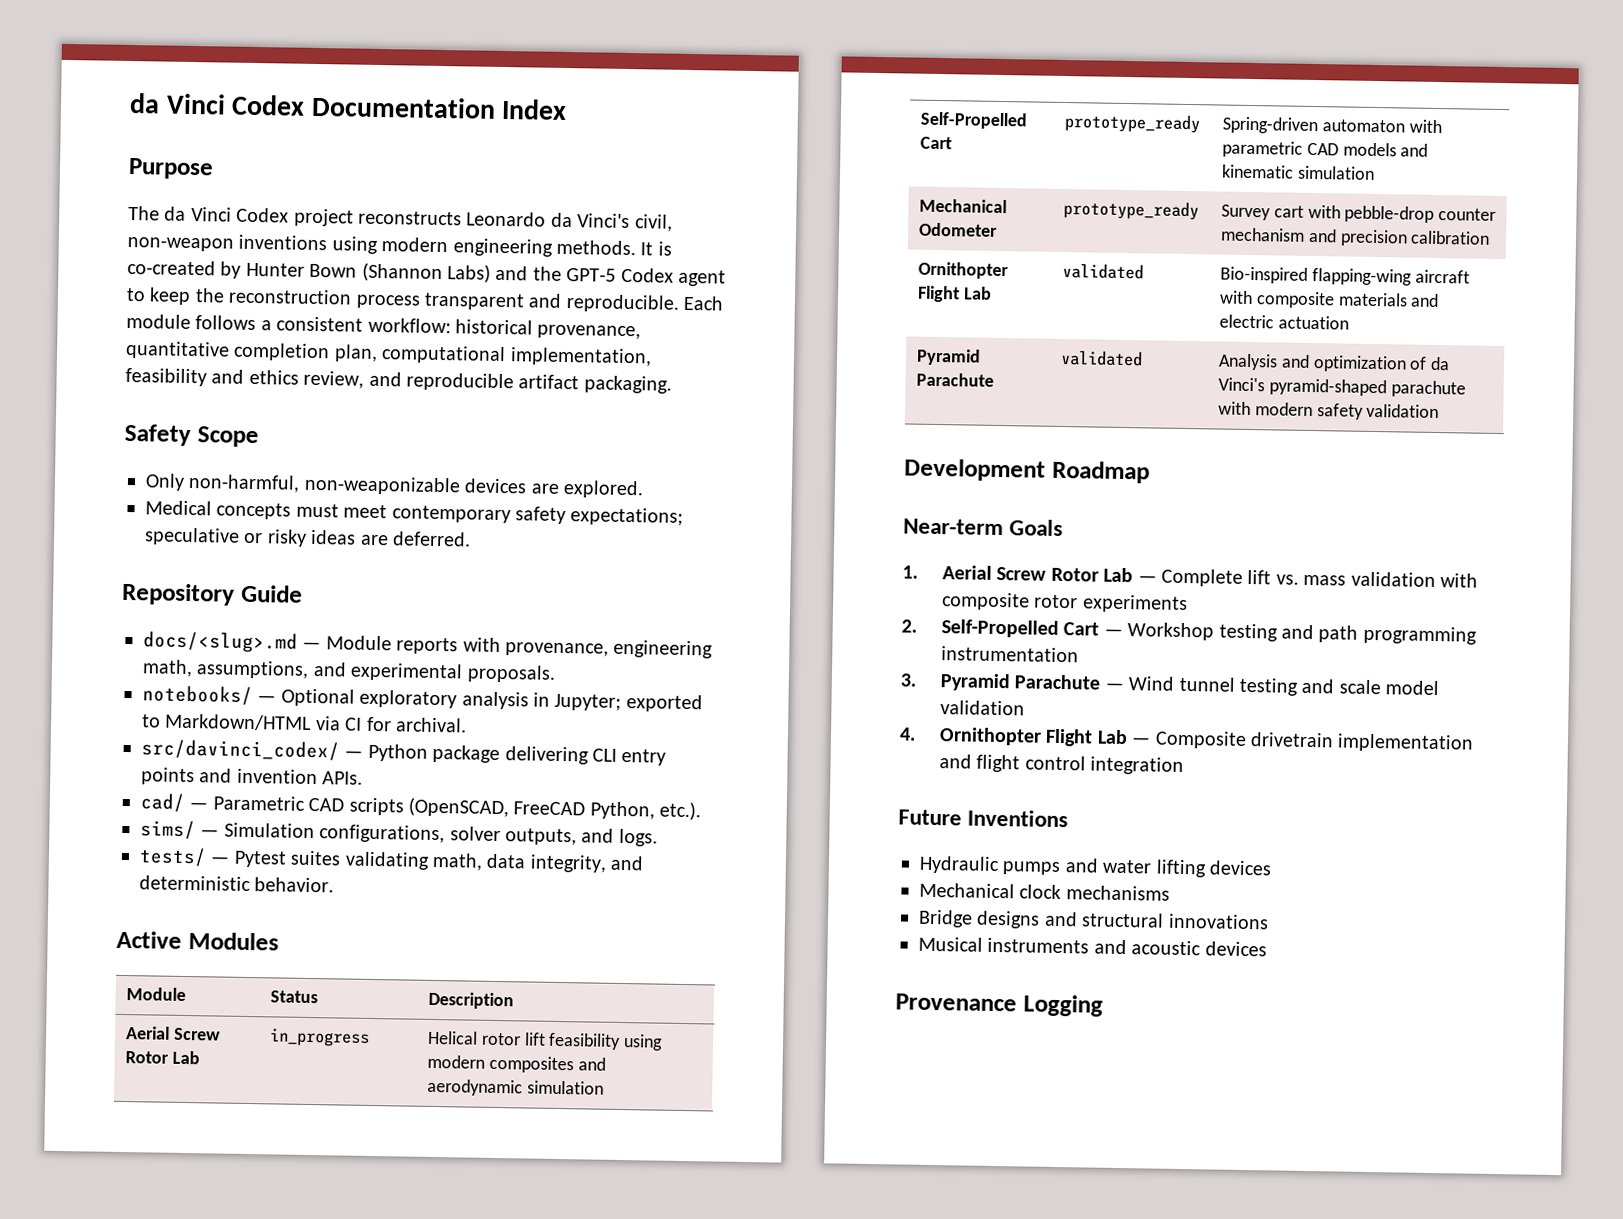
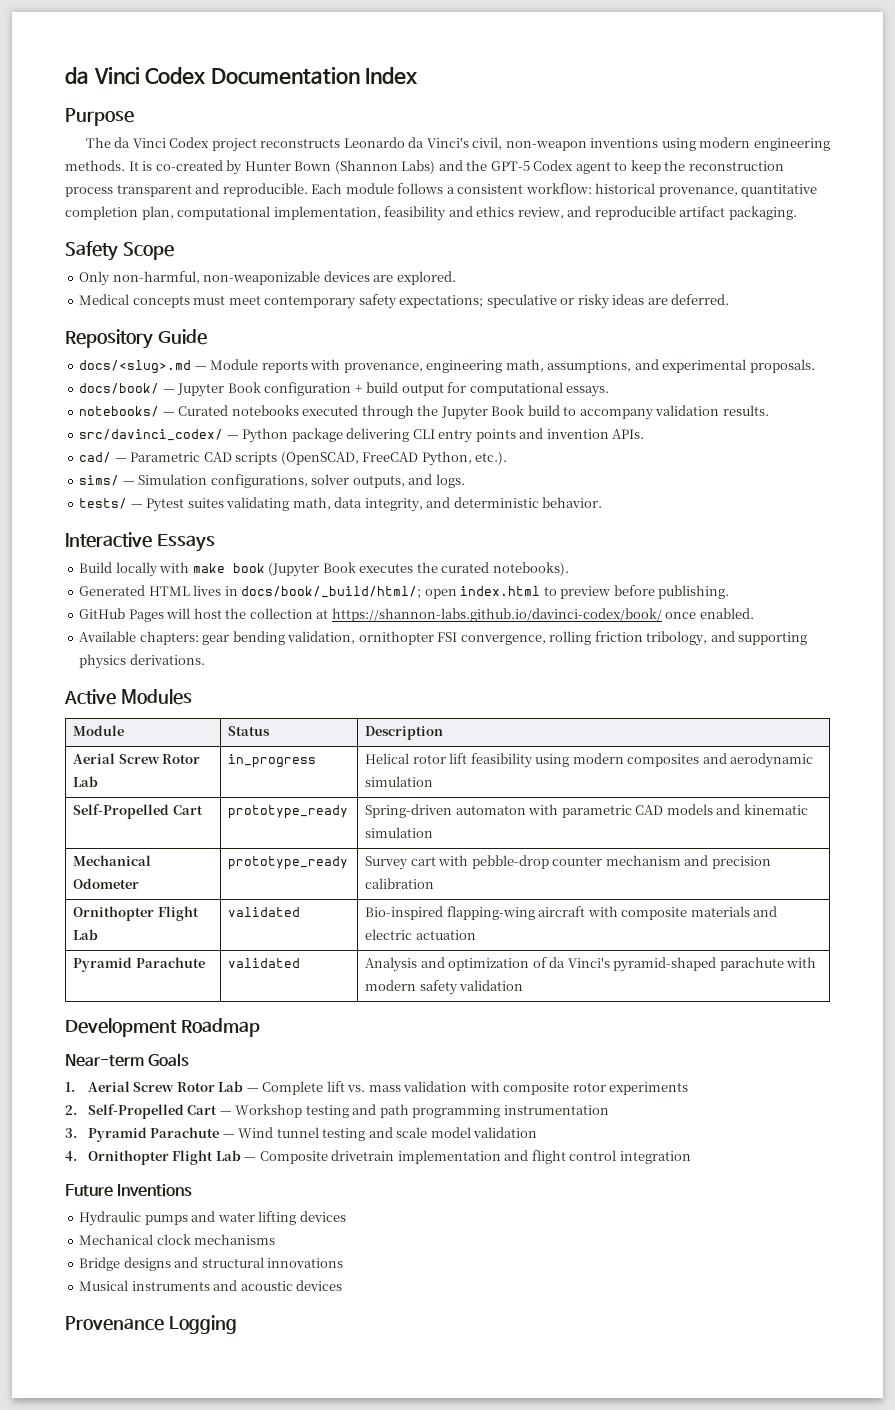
- notebooks/ — Optional exploratory analysis in Jupyter; exported to Markdown/HTML via CI for archival.
+ docs/book/ — Jupyter Book configuration + build output for computational essays.
+ notebooks/ — Curated notebooks executed through the Jupyter Book build to accompany validation results.
+ Interactive Essays
+ Build locally with make book (Jupyter Book executes the curated notebooks).
+ Generated HTML lives in docs/book/_build/html/; open index.html to preview before publishing.
+ GitHub Pages will host the collection at https://shannon-labs.github.io/davinci-codex/book/ once enabled.
+ Available chapters: gear bending validation, ornithopter FSI convergence, rolling friction tribology, and supporting physics derivations.

